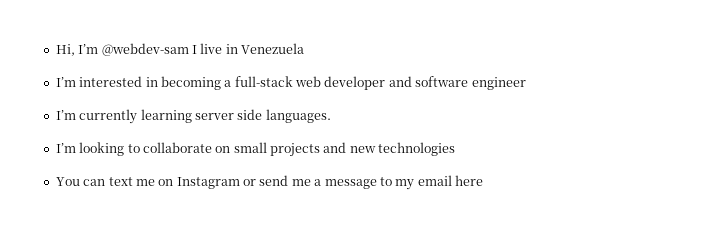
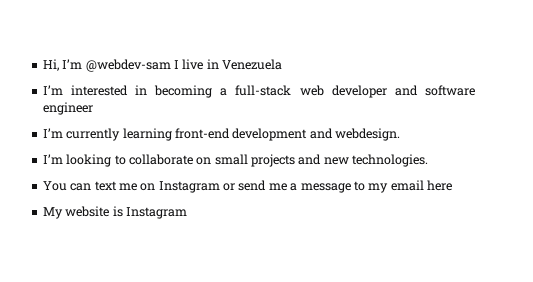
- I’m currently learning server side languages.
+ I’m currently learning front-end development and webdesign.
- I’m looking to collaborate on small projects and new technologies
+ I’m looking to collaborate on small projects and new technologies.
+ My website is Instagram

